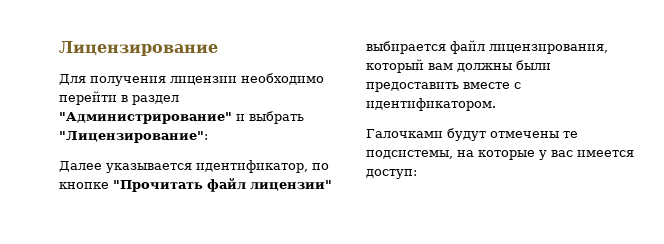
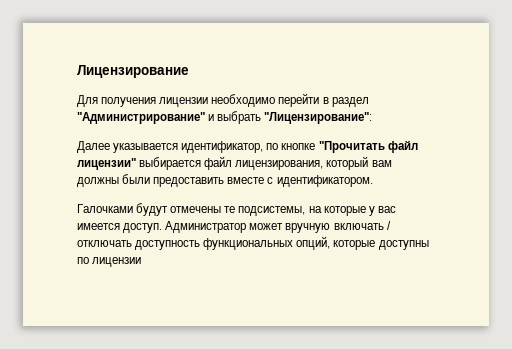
- Галочками будут отмечены те подсистемы, на которые у вас имеется доступ:
+ Галочками будут отмечены те подсистемы, на которые у вас имеется доступ. Администратор может вручную включать / отключать доступность функциональных опций, которые доступны по лицензии

